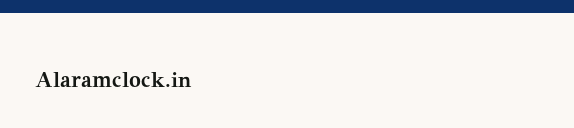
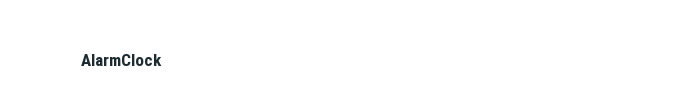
- Alaramclock.in
+ AlarmClock

